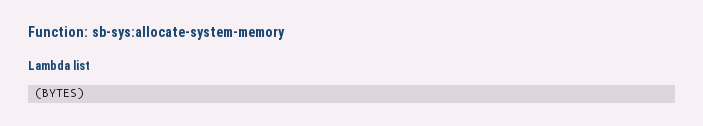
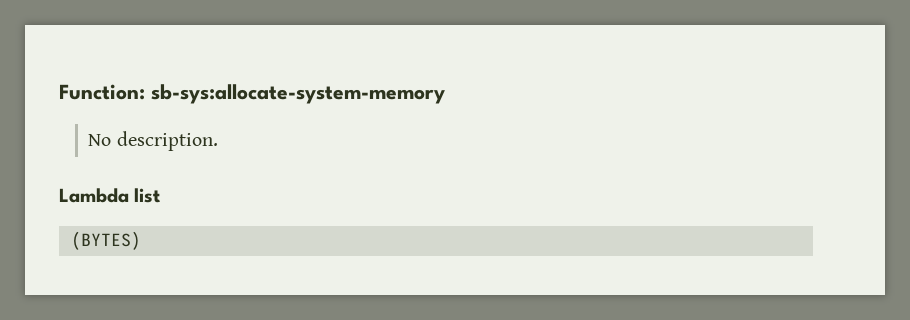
+ No description.

